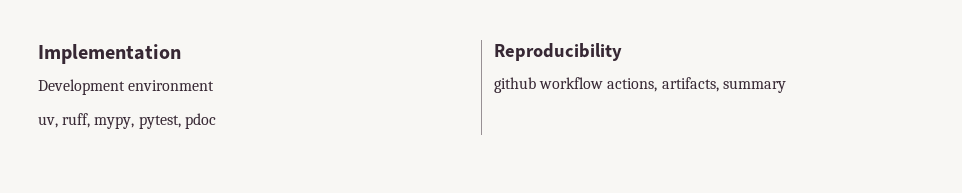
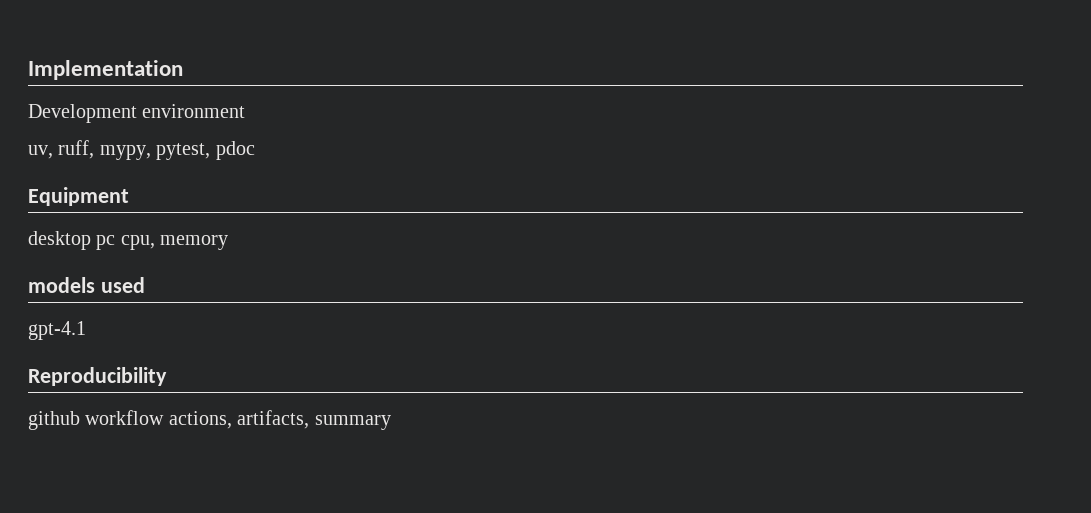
+ Equipment
+ desktop pc cpu, memory
+ models used
+ gpt-4.1

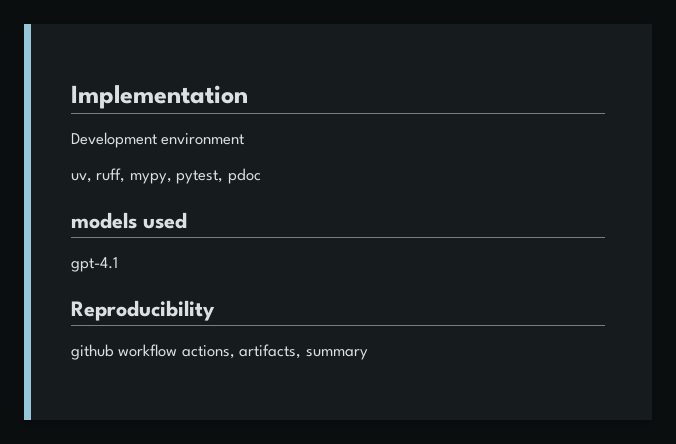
- Equipment
- desktop pc cpu, memory

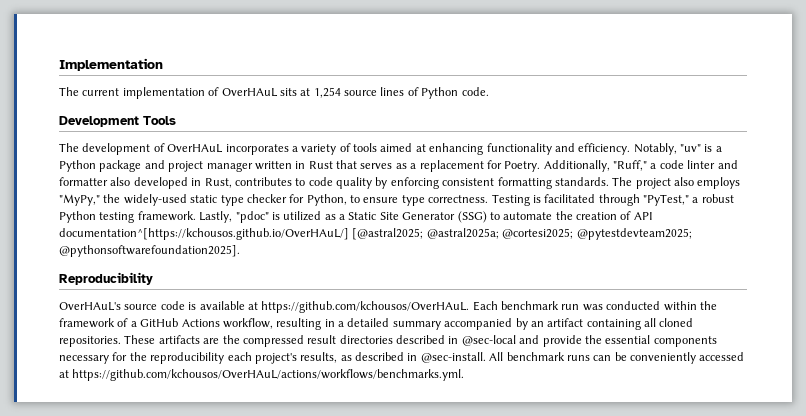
- Development environment
- uv, ruff, mypy, pytest, pdoc
- models used
- gpt-4.1
+ The current implementation of OverHAuL sits at 1,254 source lines of Python code.
+ Development Tools
+ The development of OverHAuL incorporates a variety of tools aimed at enhancing functionality and efficiency. Notably, "uv" is a Python package and project manager written in Rust that serves as a replacement for Poetry. Additionally, "Ruff," a code linter and formatter also developed in Rust, contributes to code quality by enforcing consistent formatting standards. The project also employs "MyPy," the widely-used static type checker for Python, to ensure type correctness. Testing is facilitated through "PyTest," a robust Python testing framework. Lastly, "pdoc" is utilized as a Static Site Generator (SSG) to automate the creation of API documentation^[https://kchousos.github.io/OverHAuL/] [@astral2025; @astral2025a; @cortesi2025; @pytestdevteam2025; @pythonsoftwarefoundation2025].
  Reproducibility
- github workflow actions, artifacts, summary
+ OverHAuL's source code is available at https://github.com/kchousos/OverHAuL. Each benchmark run was conducted within the framework of a GitHub Actions workflow, resulting in a detailed summary accompanied by an artifact containing all cloned repositories. These artifacts are the compressed result directories described in @sec-local and provide the essential components necessary for the reproducibility each project's results, as described in @sec-install. All benchmark runs can be conveniently accessed at https://github.com/kchousos/OverHAuL/actions/workflows/benchmarks.yml.

